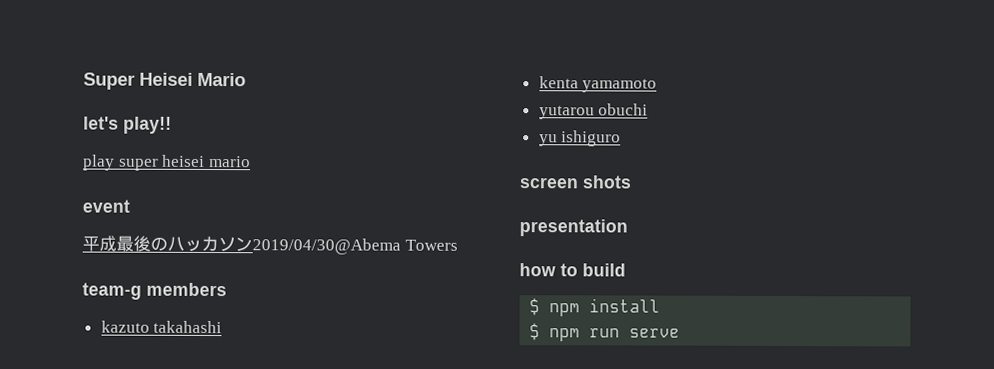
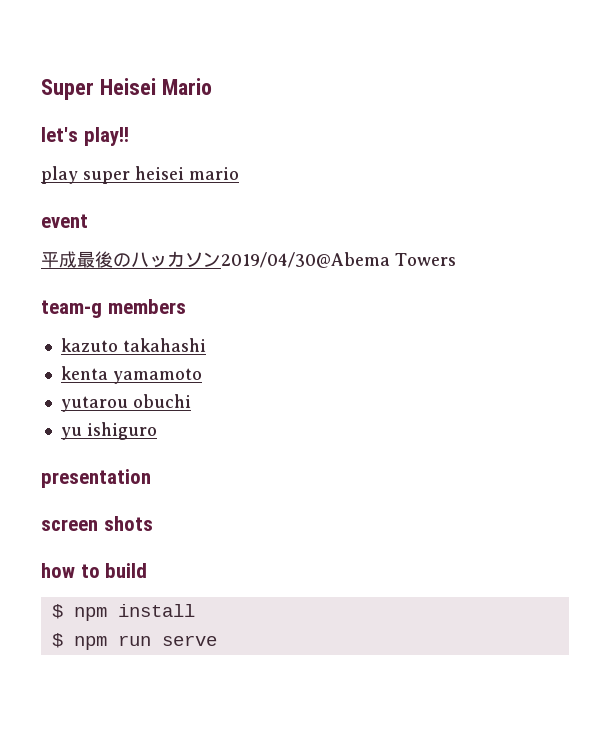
+ presentation
- presentation

